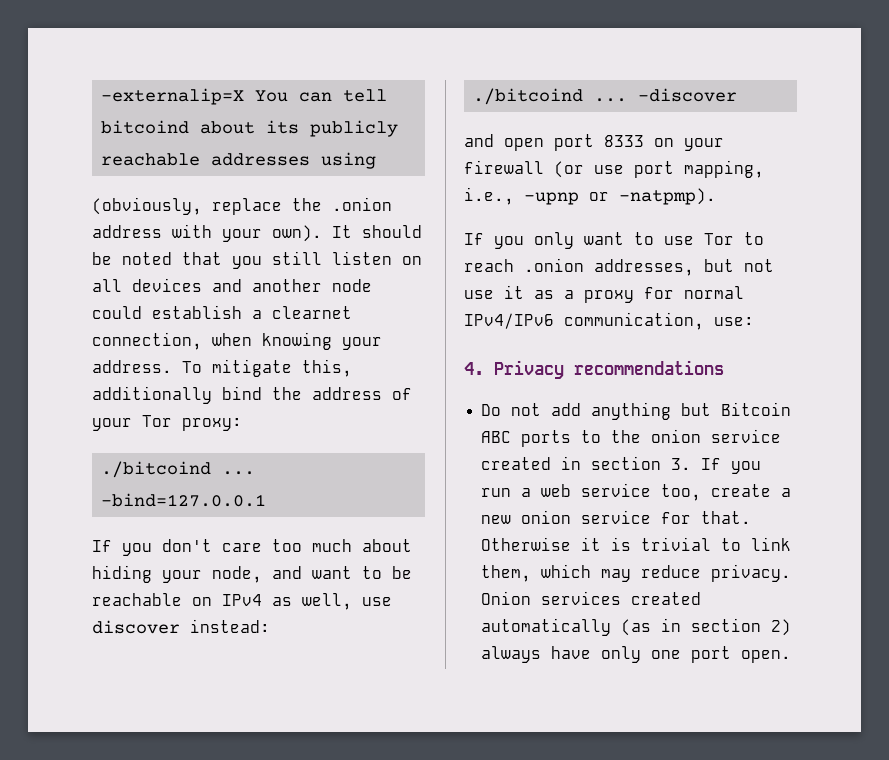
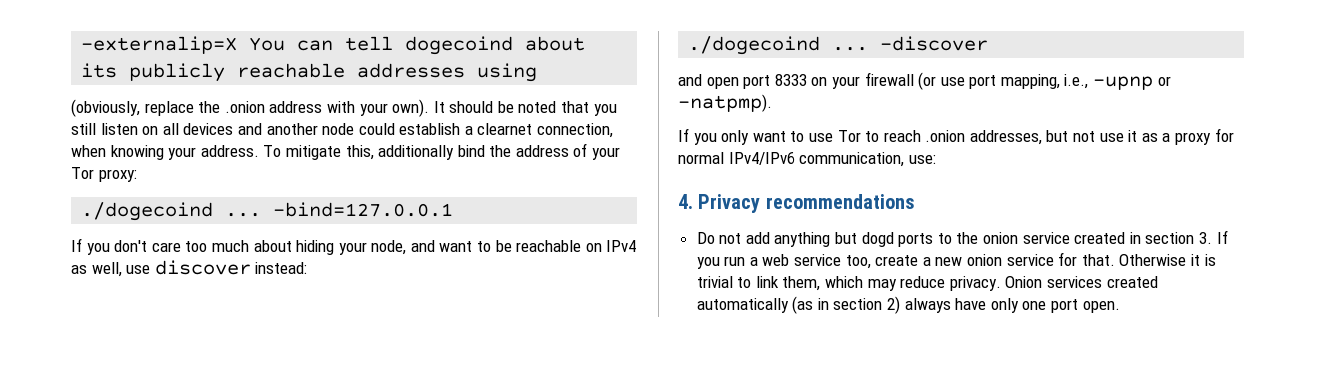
- -externalip=X You can tell bitcoind about its publicly reachable addresses using
+ -externalip=X You can tell dogecoind about its publicly reachable addresses using
  To mitigate this, additionally bind the address of your Tor proxy:
- ./bitcoind ...
+ ./dogecoind ...
  If you don't care too much about hiding your node, and want to be reachable on IPv4 as well, use discover instead:
- ./bitcoind ...
+ ./dogecoind ...
- Do not add anything but Bitcoin ABC ports to the onion service created in section 3. If you run a web service too, create a new onion service for that.
+ Do not add anything but dogd ports to the onion service created in section 3. If you run a web service too, create a new onion service for that.

